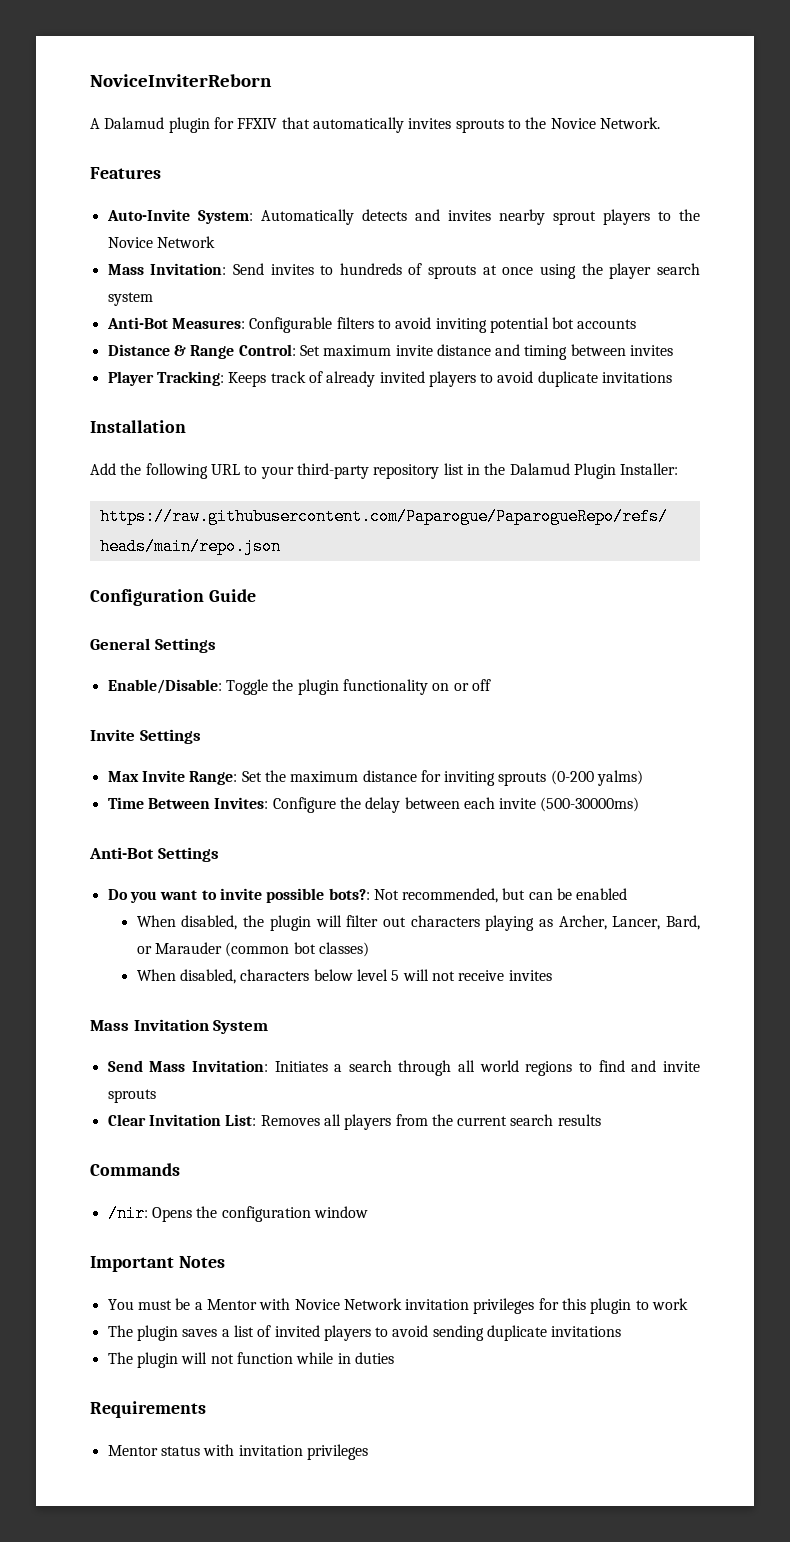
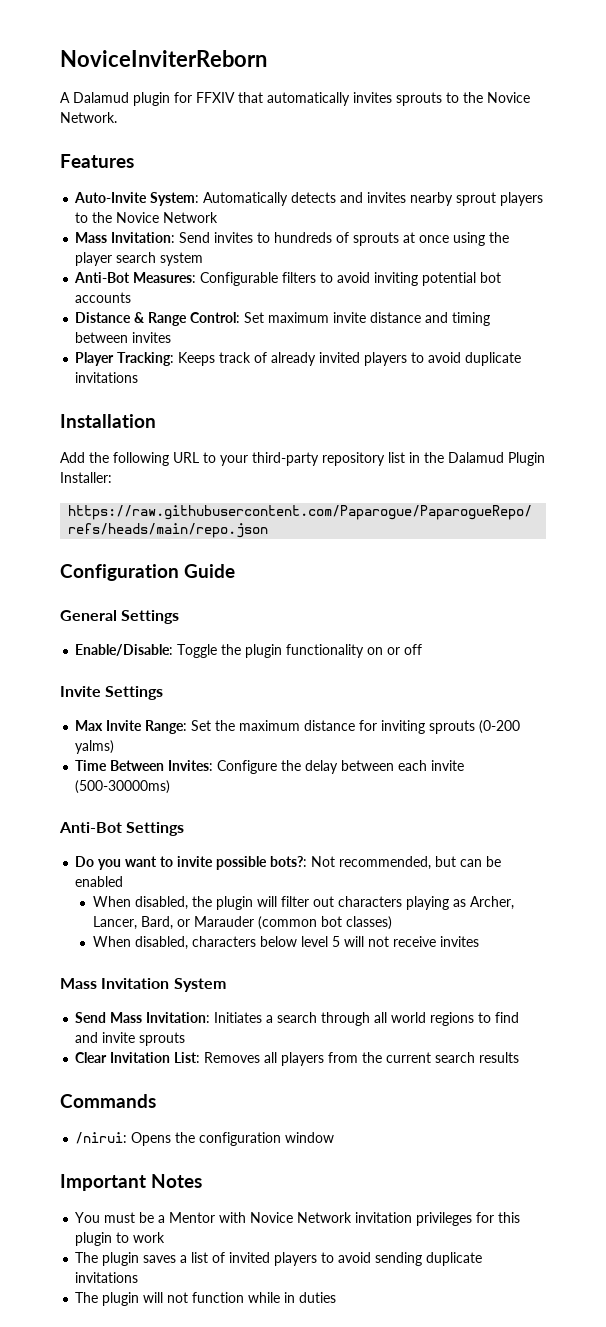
- /nir: Opens the configuration window
+ /nirui: Opens the configuration window
- Requirements
- Mentor status with invitation privileges

